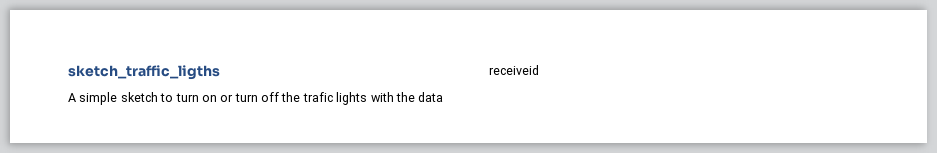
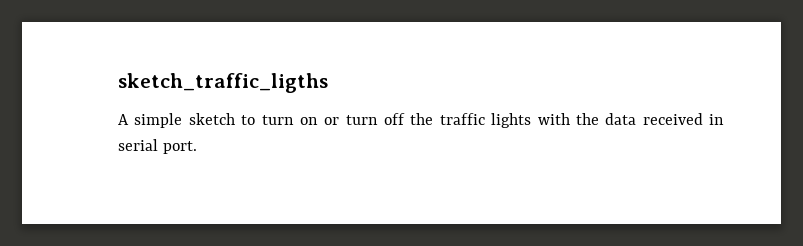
- A simple sketch to turn on or turn off the trafic lights with the data receiveid
+ A simple sketch to turn on or turn off the traffic lights with the data received in serial port.

